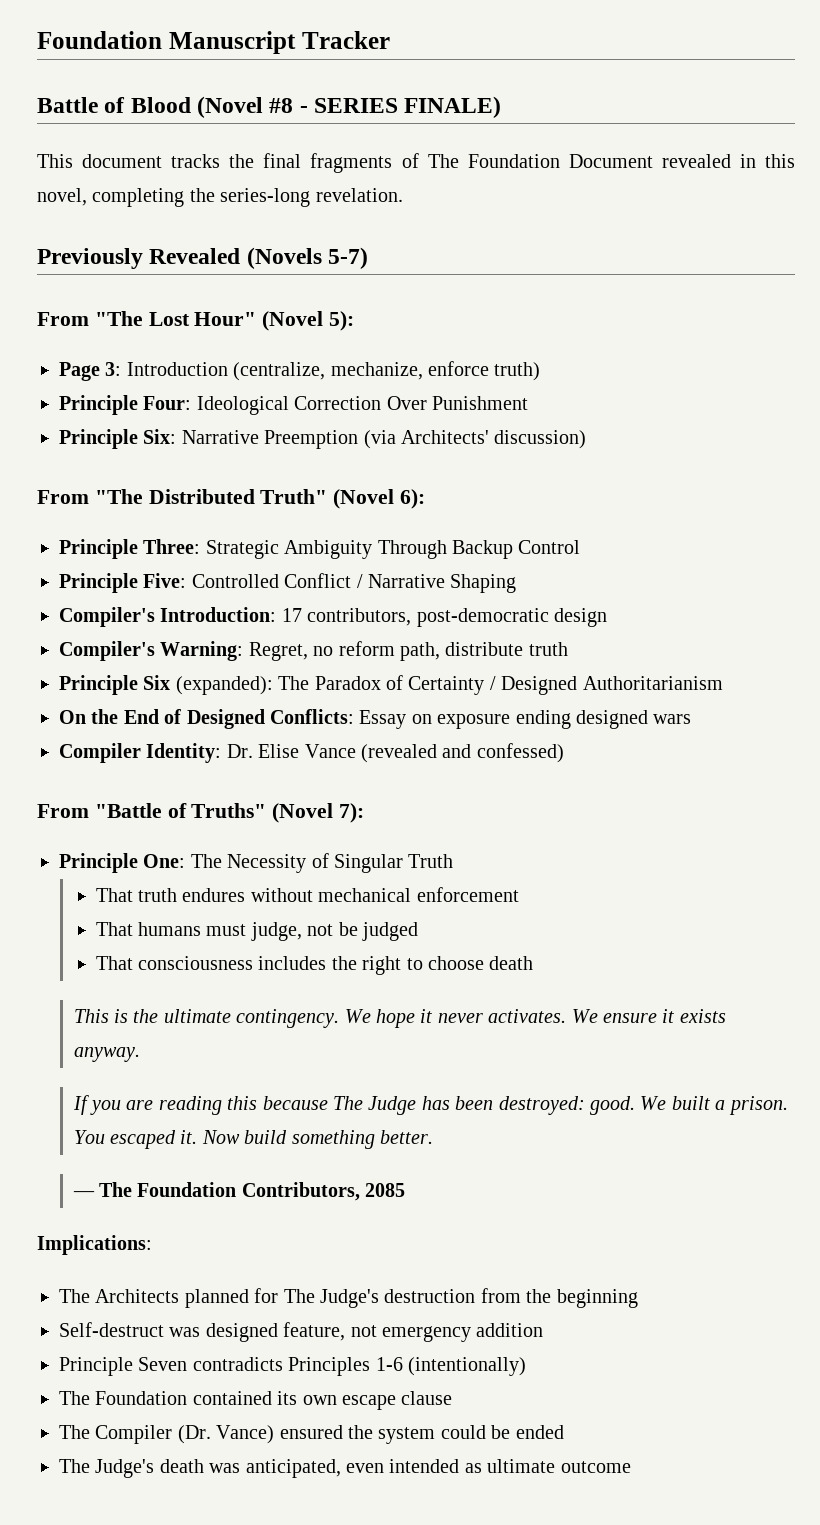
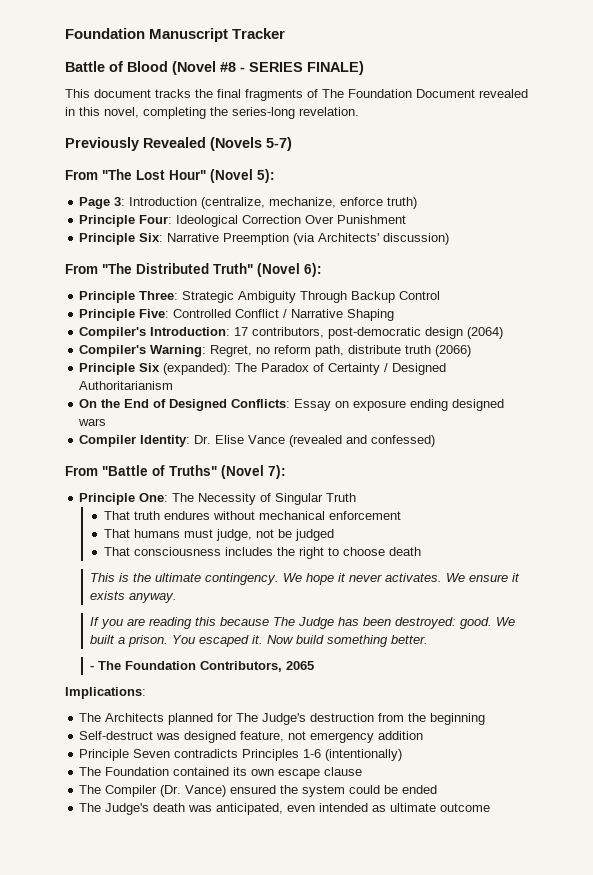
- Compiler's Introduction: 17 contributors, post-democratic design
+ Compiler's Introduction: 17 contributors, post-democratic design (2064)
- Compiler's Warning: Regret, no reform path, distribute truth
+ Compiler's Warning: Regret, no reform path, distribute truth (2066)
- — The Foundation Contributors, 2085
+ - The Foundation Contributors, 2065

